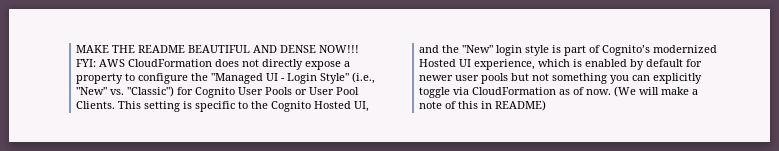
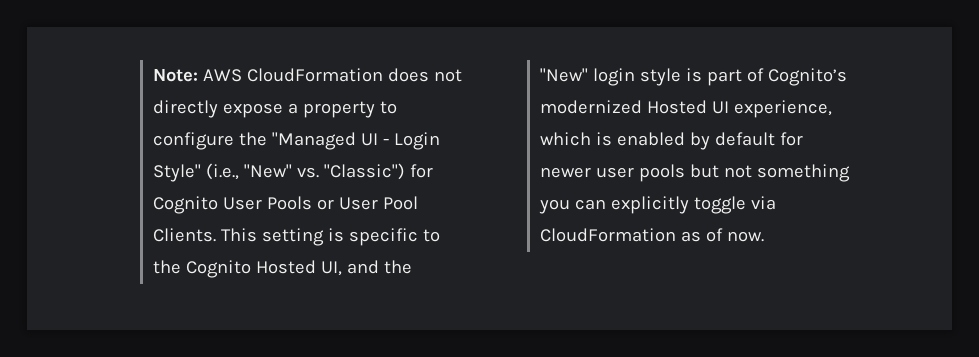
- MAKE THE README BEAUTIFUL AND DENSE NOW!!! FYI: AWS CloudFormation does not directly expose a property to configure the "Managed UI - Login Style" (i.e., "New" vs. "Classic") for Cognito User Pools or User Pool Clients.
+ Note: AWS CloudFormation does not directly expose a property to configure the "Managed UI - Login Style" (i.e., "New" vs. "Classic") for Cognito User Pools or User Pool Clients.
- (We will make a note of this in README)

